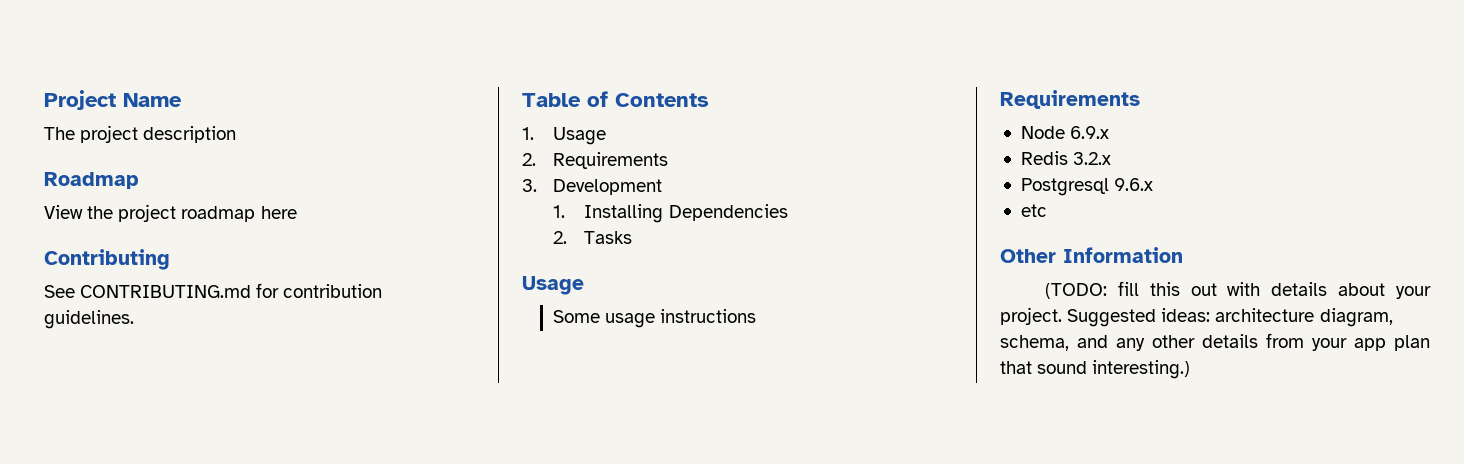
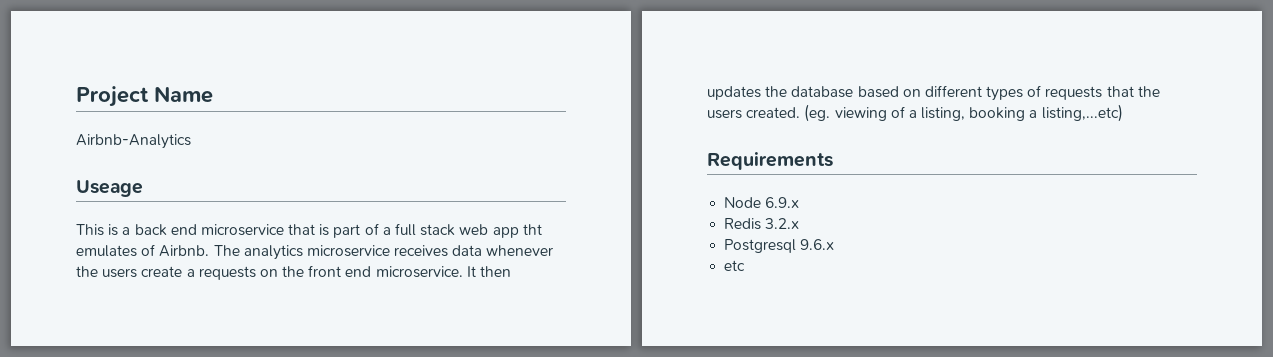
- The project description
- Roadmap
- View the project roadmap here
- Contributing
- See CONTRIBUTING.md for contribution guidelines.
- Table of Contents
- 1. Usage
- 2. Requirements
- 3. Development
- 1. Installing Dependencies
- 2. Tasks
- Usage
- Some usage instructions
+ Airbnb-Analytics
+ Useage
+ This is a back end microservice that is part of a full stack web app tht emulates of Airbnb. The analytics microservice receives data whenever the users create a requests on the front end microservice. It then updates the database based on different types of requests that the users created. (eg. viewing of a listing, booking a listing,...etc)
- Other Information
- (TODO: fill this out with details about your project. Suggested ideas: architecture diagram, schema, and any other details from your app plan that sound interesting.)

